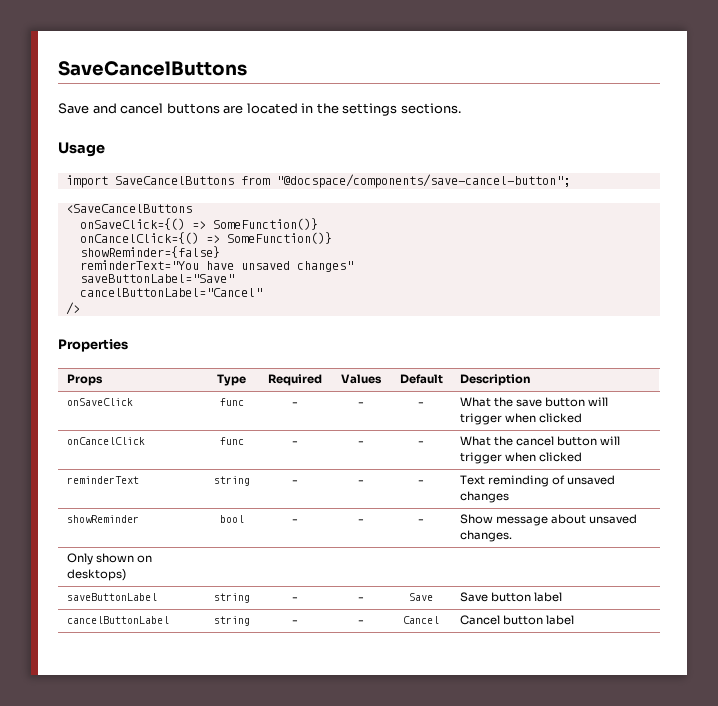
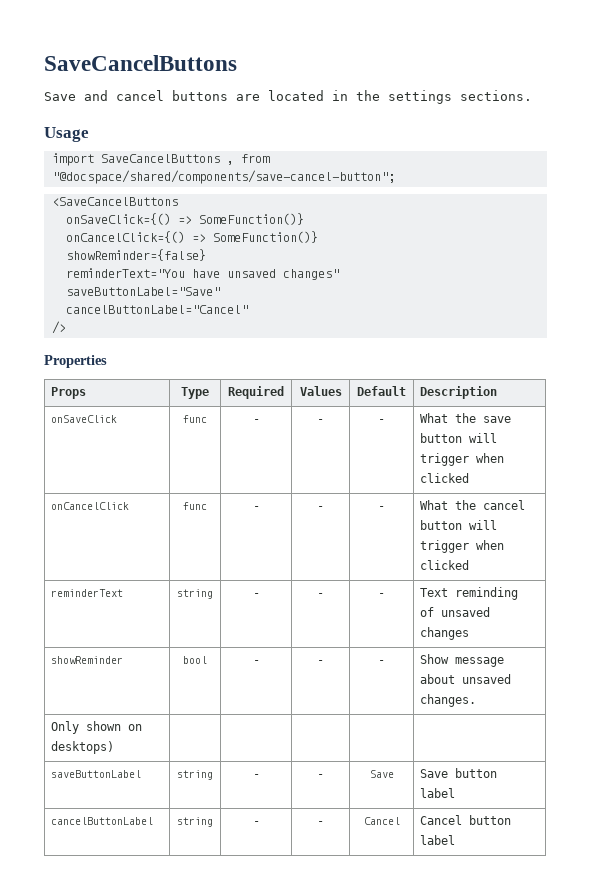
- import SaveCancelButtons from "@docspace/components/save-cancel-button";
+ import SaveCancelButtons , from "@docspace/shared/components/save-cancel-button";

